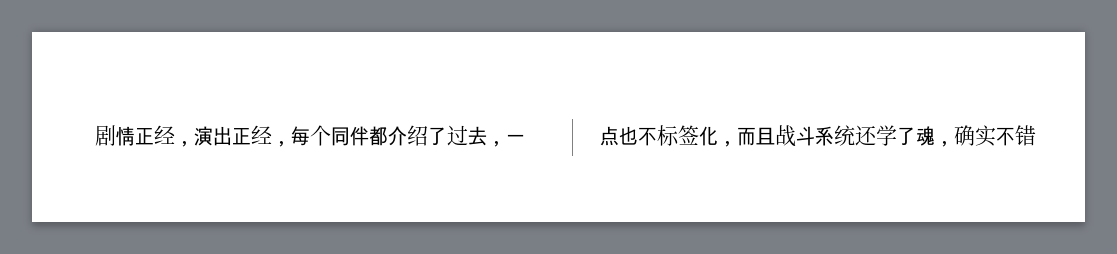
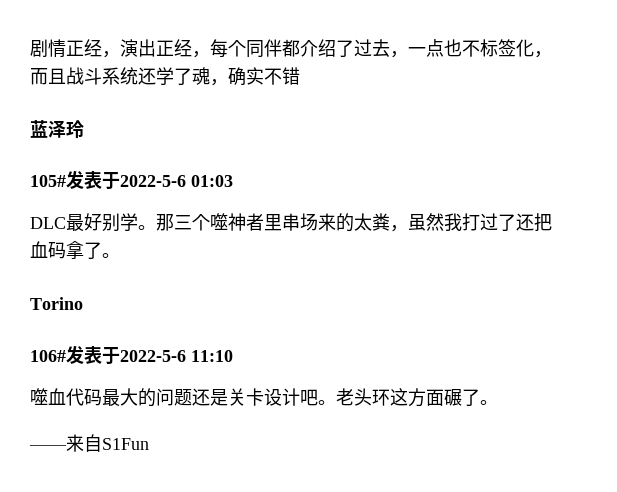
+ 蓝泽玲
+ 105#发表于2022-5-6 01:03
+ DLC最好别学。那三个噬神者里串场来的太粪，虽然我打过了还把血码拿了。
+ Torino
+ 106#发表于2022-5-6 11:10
+ 噬血代码最大的问题还是关卡设计吧。老头环这方面碾了。
+ ——来自S1Fun

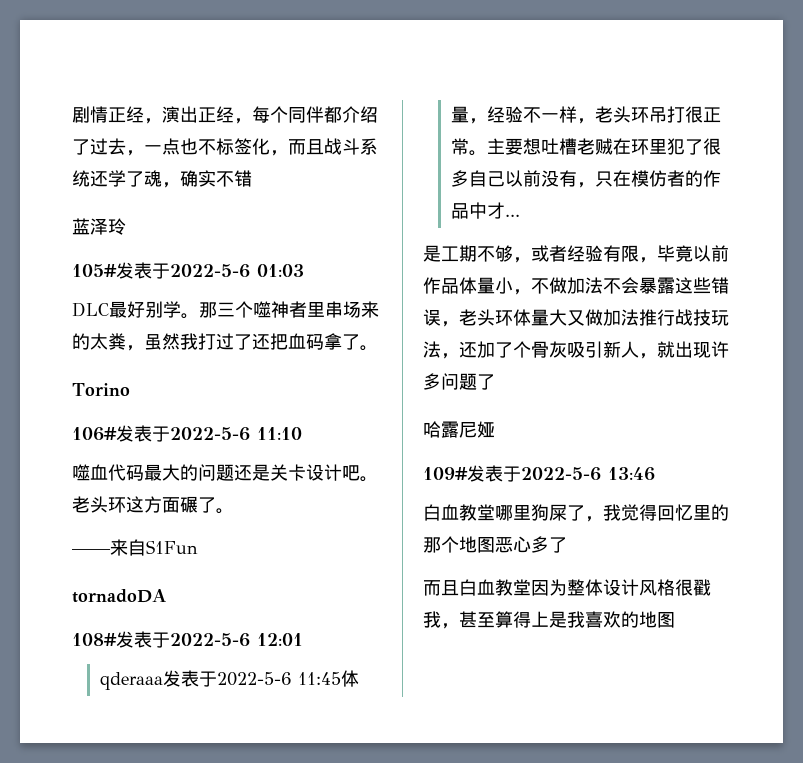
+ tornadoDA
+ 108#发表于2022-5-6 12:01
+ qderaaa发表于2022-5-6 11:45体量，经验不一样，老头环吊打很正常。主要想吐槽老贼在环里犯了很多自己以前没有，只在模仿者的作品中才...
+ 是工期不够，或者经验有限，毕竟以前作品体量小，不做加法不会暴露这些错误，老头环体量大又做加法推行战技玩法，还加了个骨灰吸引新人，就出现许多问题了
+ 哈露尼娅
+ 109#发表于2022-5-6 13:46
+ 白血教堂哪里狗屎了，我觉得回忆里的那个地图恶心多了
+ 而且白血教堂因为整体设计风格很戳我，甚至算得上是我喜欢的地图

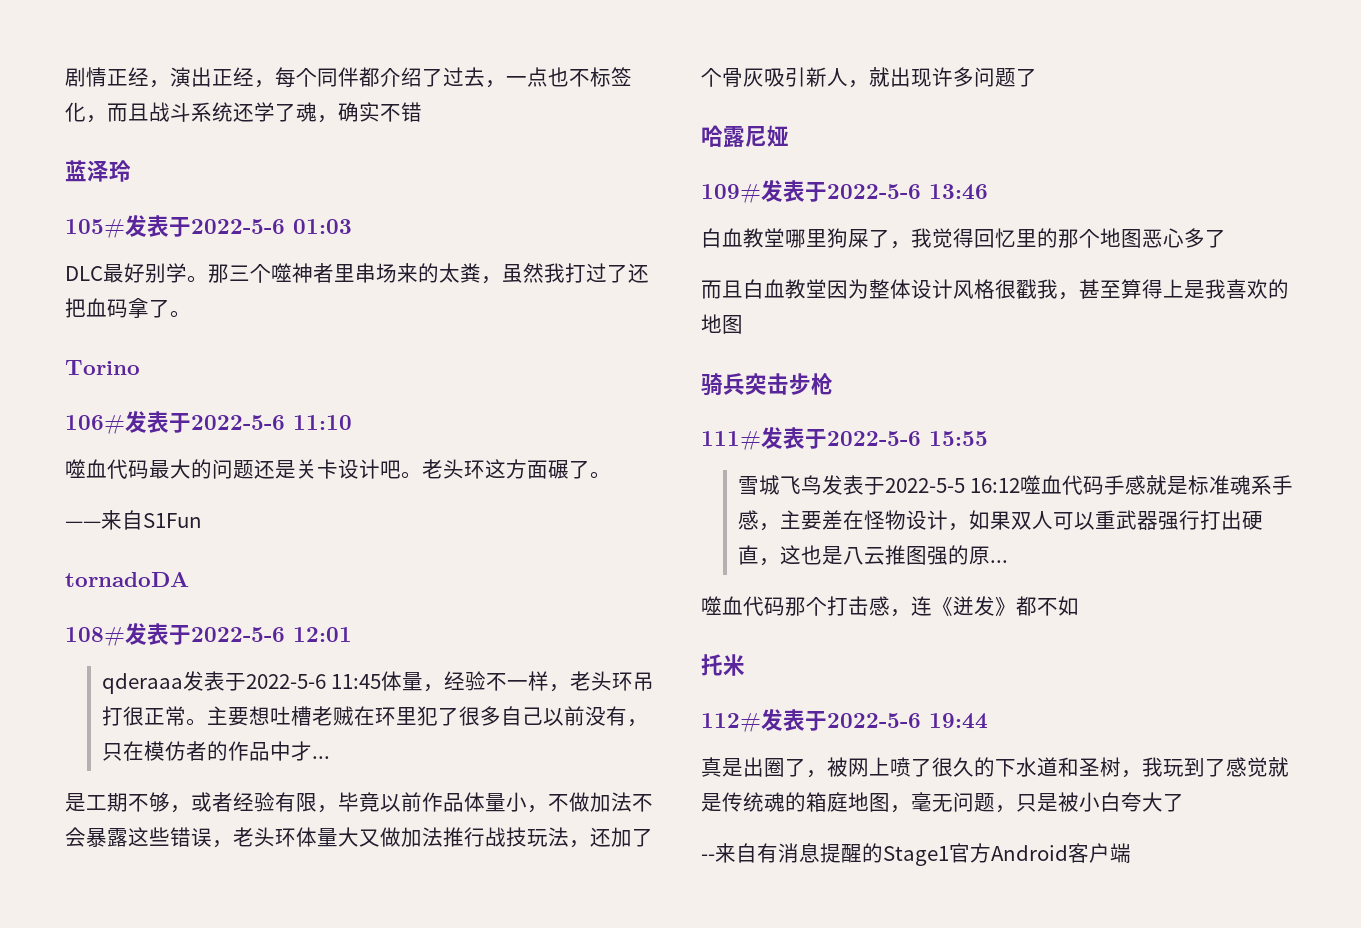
+ 骑兵突击步枪
+ 111#发表于2022-5-6 15:55
+ 雪城飞鸟发表于2022-5-5 16:12噬血代码手感就是标准魂系手感，主要差在怪物设计，如果双人可以重武器强行打出硬直，这也是八云推图强的原...
+ 噬血代码那个打击感，连《迸发》都不如
+ 托米
+ 112#发表于2022-5-6 19:44
+ 真是出圈了，被网上喷了很久的下水道和圣树，我玩到了感觉就是传统魂的箱庭地图，毫无问题，只是被小白夸大了
+ --来自有消息提醒的Stage1官方Android客户端

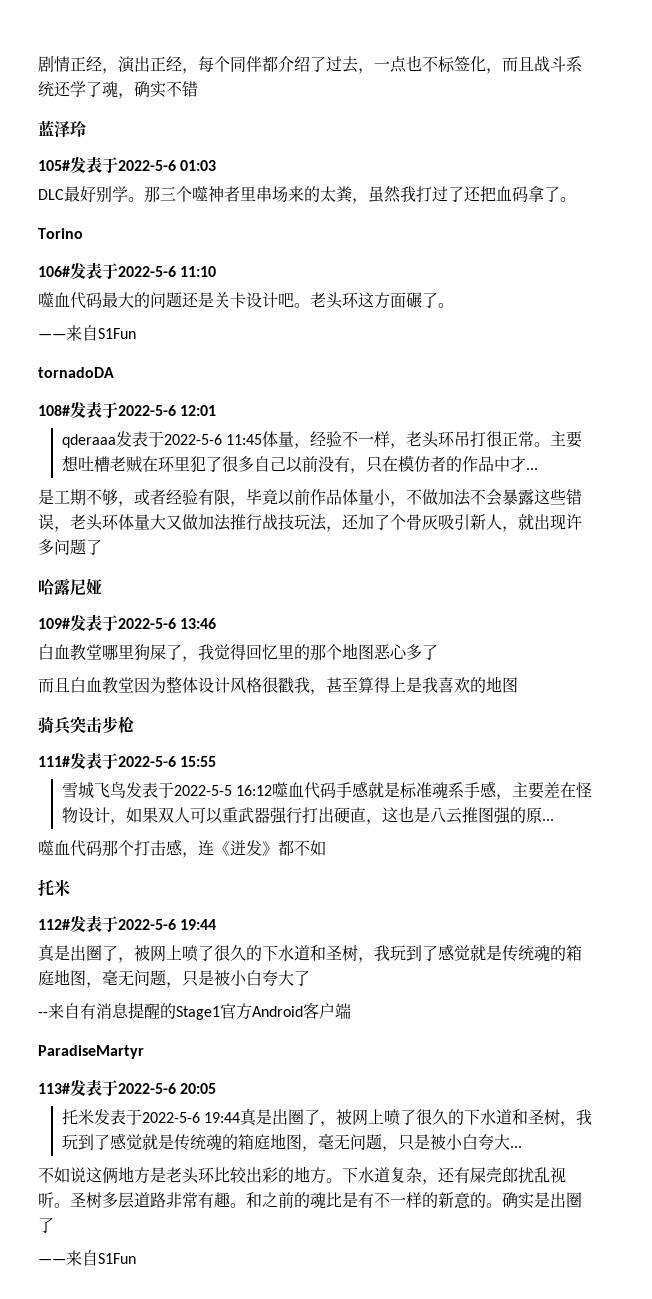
+ ParadiseMartyr
+ 113#发表于2022-5-6 20:05
+ 托米发表于2022-5-6 19:44真是出圈了，被网上喷了很久的下水道和圣树，我玩到了感觉就是传统魂的箱庭地图，毫无问题，只是被小白夸大...
+ 不如说这俩地方是老头环比较出彩的地方。下水道复杂，还有屎壳郎扰乱视听。圣树多层道路非常有趣。和之前的魂比是有不一样的新意的。确实是出圈了
+ ——来自S1Fun

